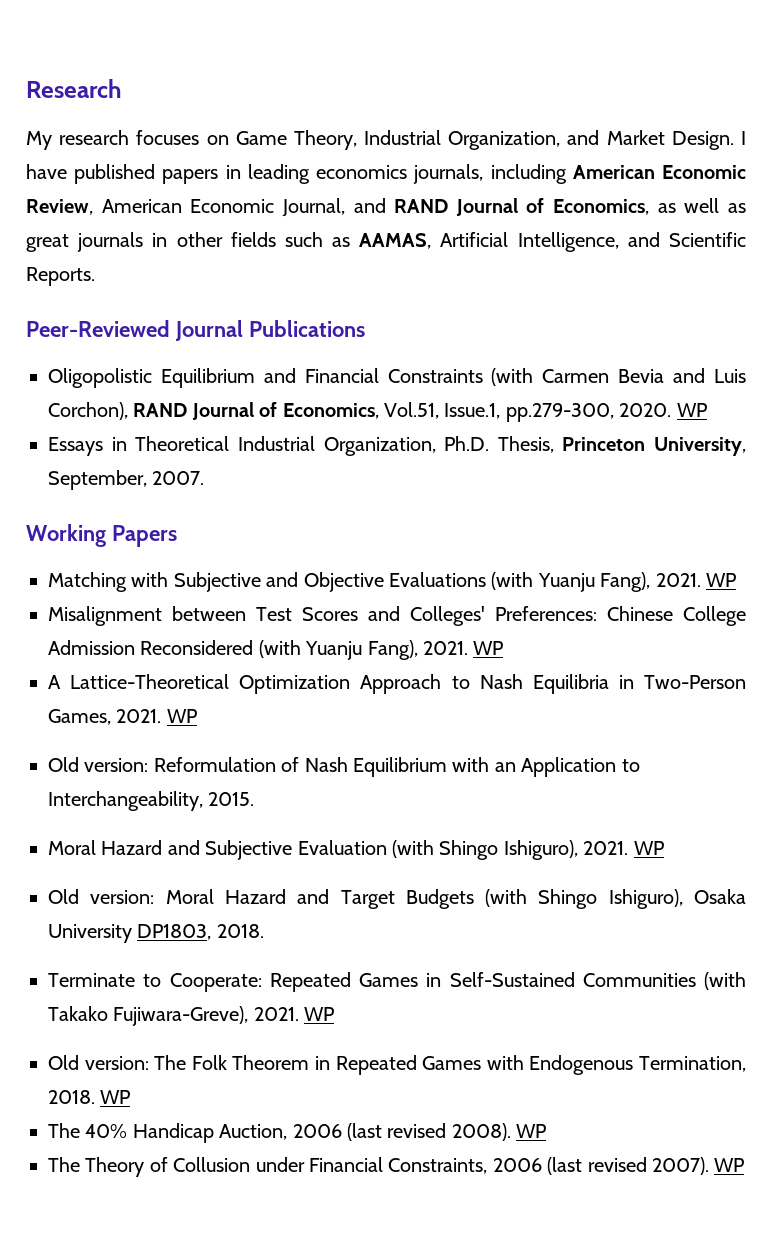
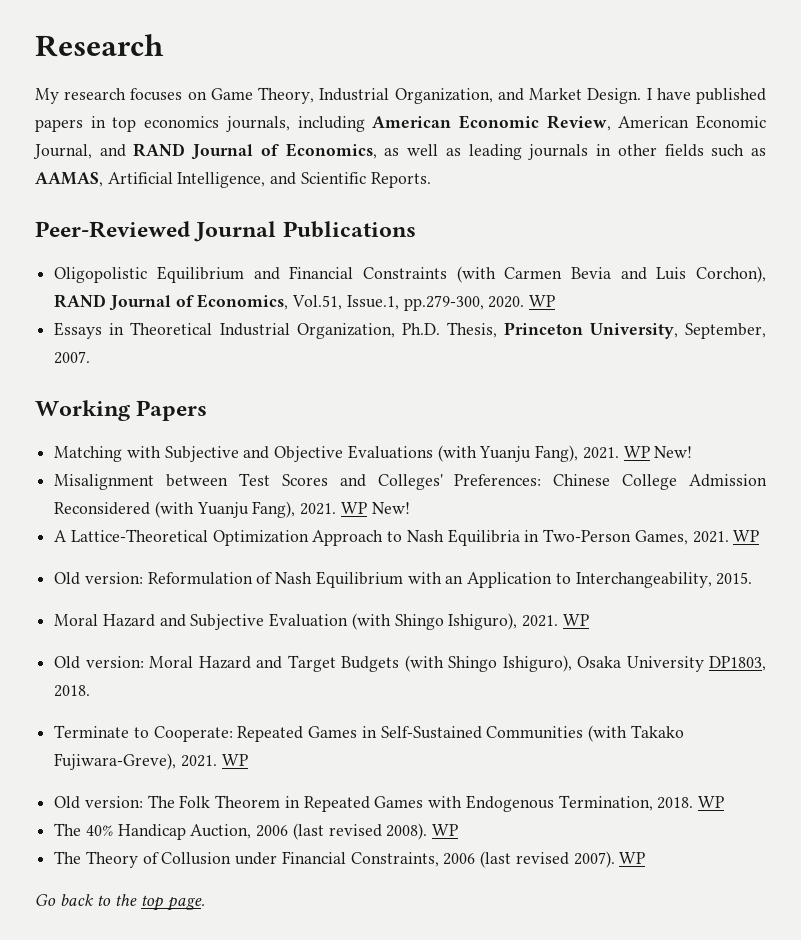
- I have published papers in leading economics journals, including American Economic Review, American Economic Journal, and RAND Journal of Economics, as well as great journals in other fields such as AAMAS, Artificial Intelligence, and Scientific Reports.
+ I have published papers in top economics journals, including American Economic Review, American Economic Journal, and RAND Journal of Economics, as well as leading journals in other fields such as AAMAS, Artificial Intelligence, and Scientific Reports.
- Matching with Subjective and Objective Evaluations (with Yuanju Fang), 2021. WP
+ Matching with Subjective and Objective Evaluations (with Yuanju Fang), 2021. WP New!
- Misalignment between Test Scores and Colleges' Preferences: Chinese College Admission Reconsidered (with Yuanju Fang), 2021. WP
+ Misalignment between Test Scores and Colleges' Preferences: Chinese College Admission Reconsidered (with Yuanju Fang), 2021. WP New!
+ Go back to the top page.

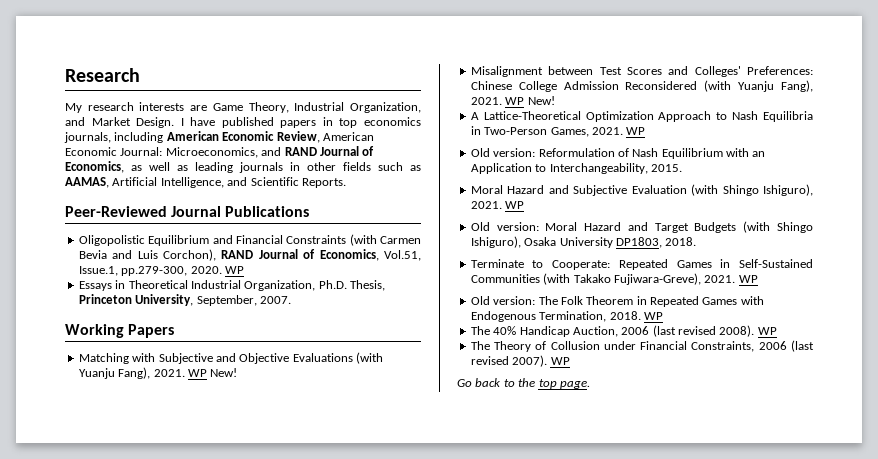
- My research focuses on Game Theory, Industrial Organization, and Market Design.
+ My research interests are Game Theory, Industrial Organization, and Market Design.
- I have published papers in top economics journals, including American Economic Review, American Economic Journal, and RAND Journal of Economics, as well as leading journals in other fields such as AAMAS, Artificial Intelligence, and Scientific Reports.
+ I have published papers in top economics journals, including American Economic Review, American Economic Journal: Microeconomics, and RAND Journal of Economics, as well as leading journals in other fields such as AAMAS, Artificial Intelligence, and Scientific Reports.

